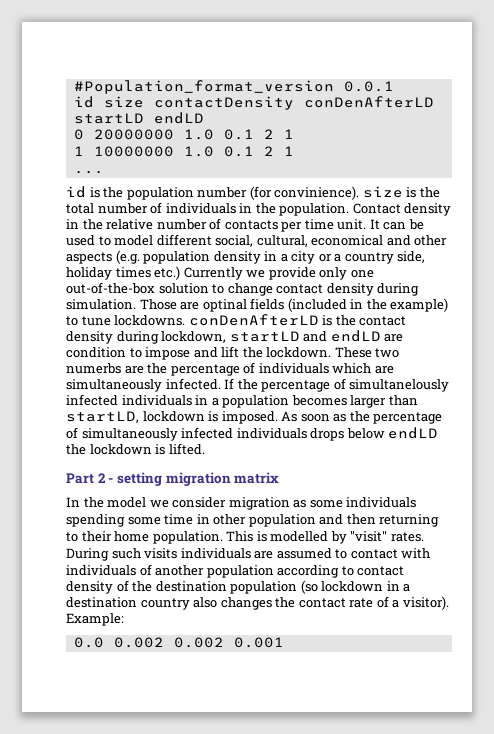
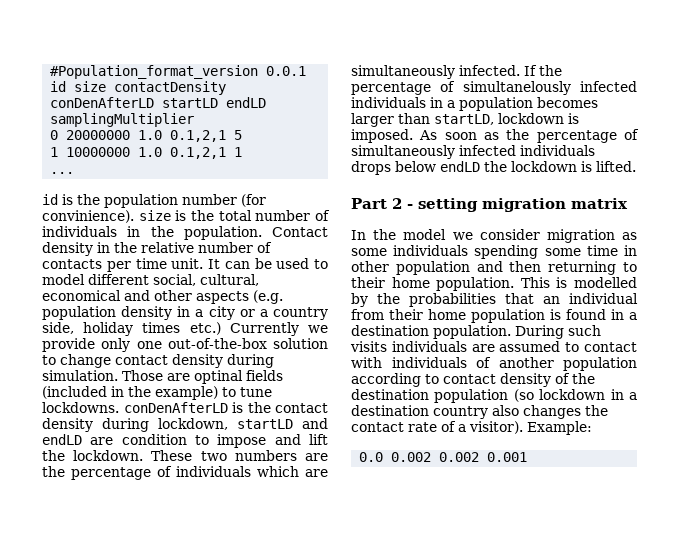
- id size contactDensity conDenAfterLD startLD endLD
+ id size contactDensity conDenAfterLD startLD endLD samplingMultiplier
- 0 20000000 1.0 0.1 2 1
+ 0 20000000 1.0 0.1,2,1 5
- 1 10000000 1.0 0.1 2 1
+ 1 10000000 1.0 0.1,2,1 1
- These two numerbs are the percentage of individuals which are simultaneously infected.
+ These two numbers are the percentage of individuals which are simultaneously infected.
- This is modelled by "visit" rates.
+ This is modelled by the probabilities that an individual from their home population is found in a destination population.

